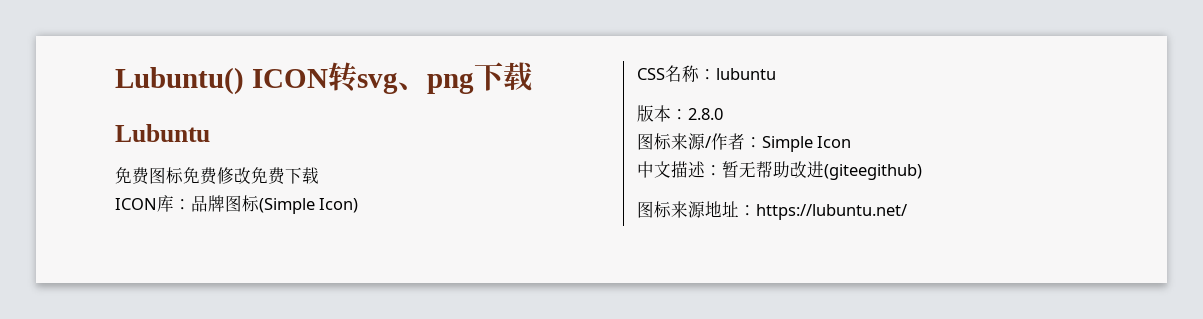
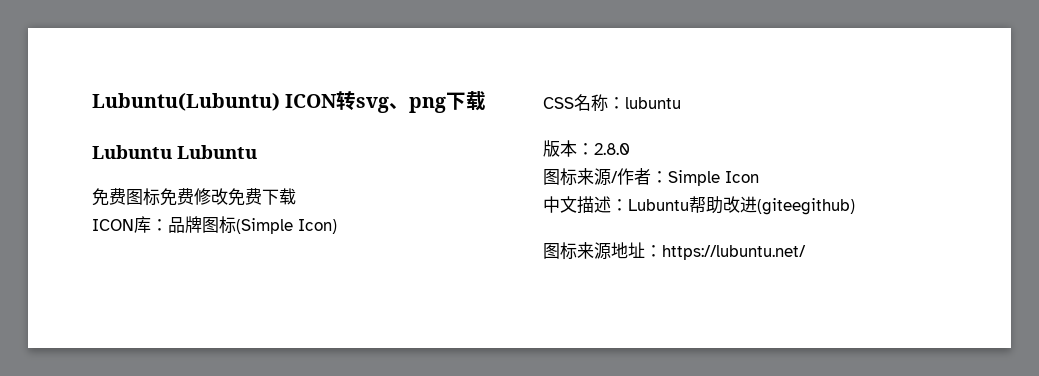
- Lubuntu() ICON转svg、png下载
+ Lubuntu(Lubuntu) ICON转svg、png下载
- Lubuntu
+ Lubuntu Lubuntu
- 中文描述：暂无帮助改进(giteegithub)
+ 中文描述：Lubuntu帮助改进(giteegithub)

